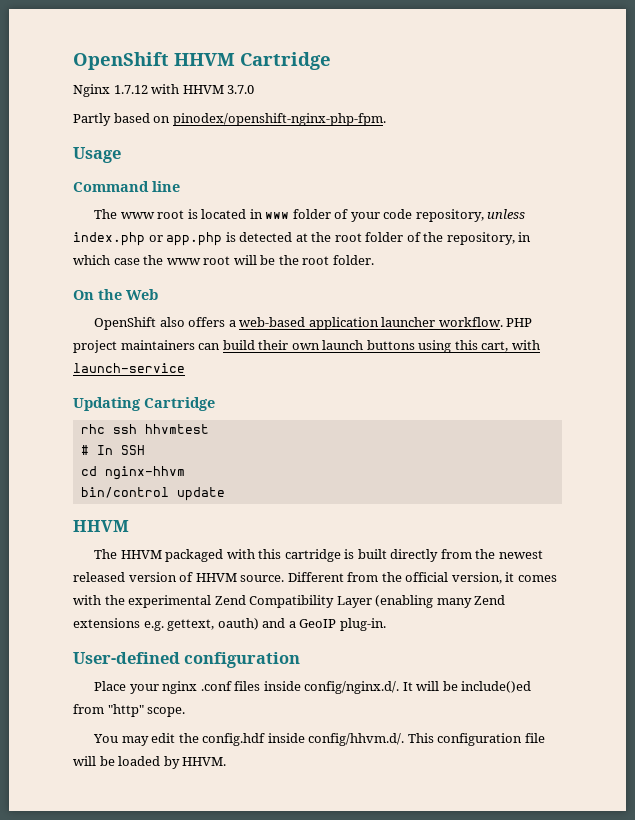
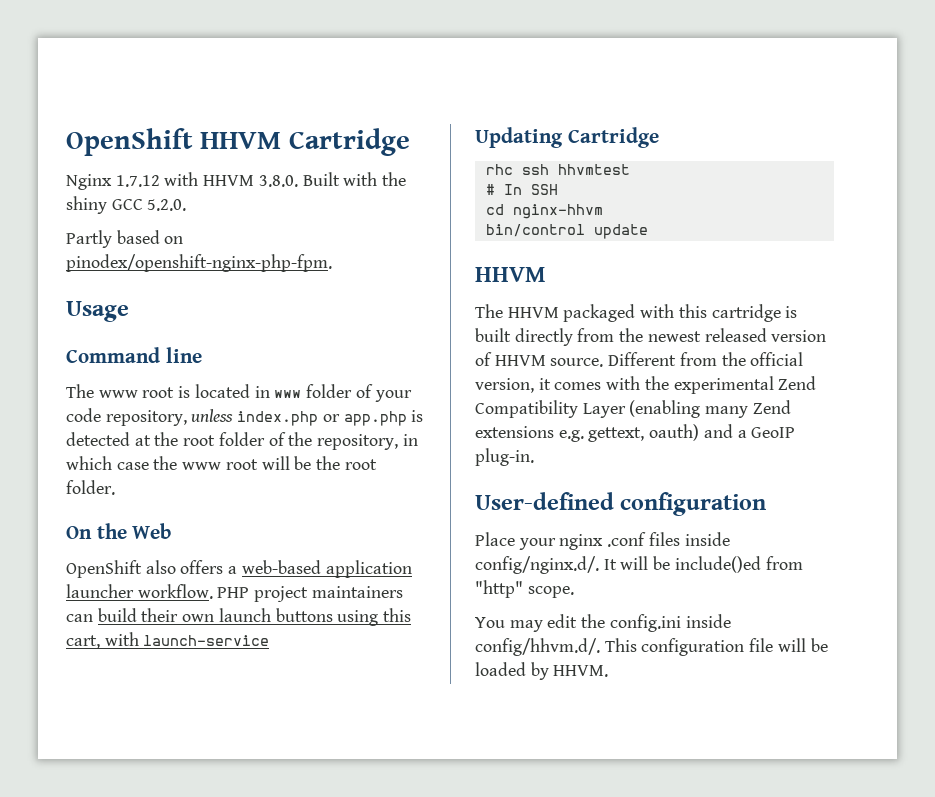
- Nginx 1.7.12 with HHVM 3.7.0
+ Nginx 1.7.12 with HHVM 3.8.0. Built with the shiny GCC 5.2.0.
- You may edit the config.hdf inside config/hhvm.d/. This configuration file will be loaded by HHVM.
+ You may edit the config.ini inside config/hhvm.d/. This configuration file will be loaded by HHVM.

